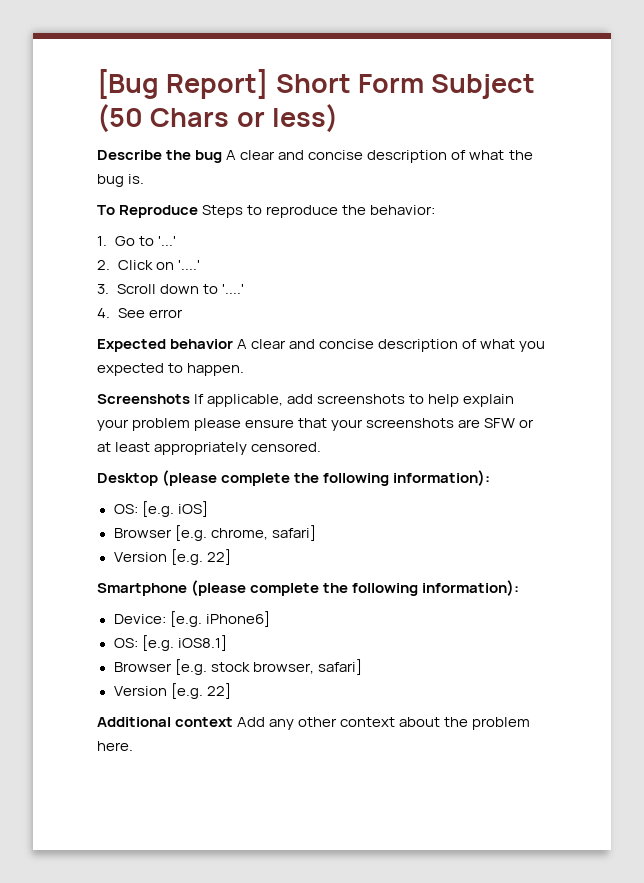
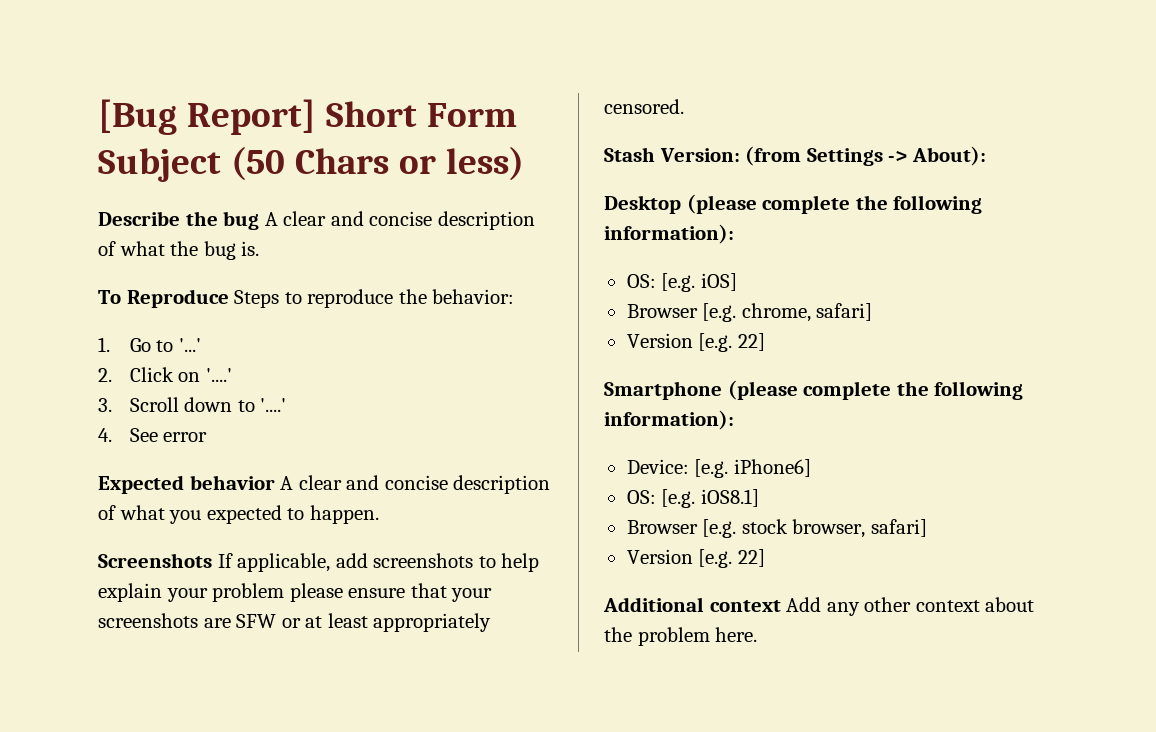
+ Stash Version: (from Settings -> About):

